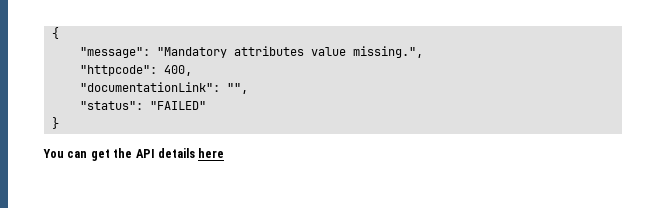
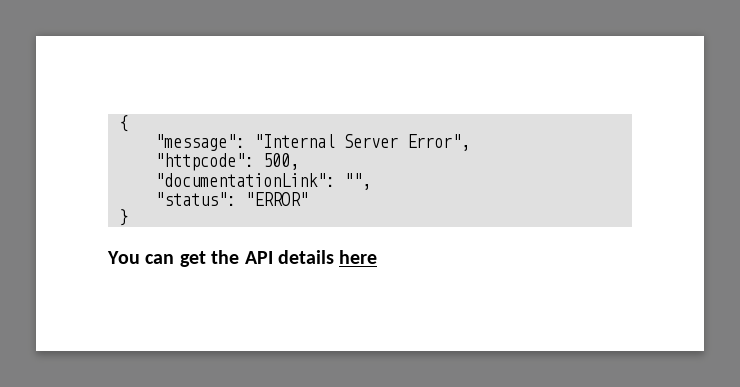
- "message": "Mandatory attributes value missing.",
+ "message": "Internal Server Error",
- "httpcode": 400,
+ "httpcode": 500,
- "status": "FAILED"
+ "status": "ERROR"

